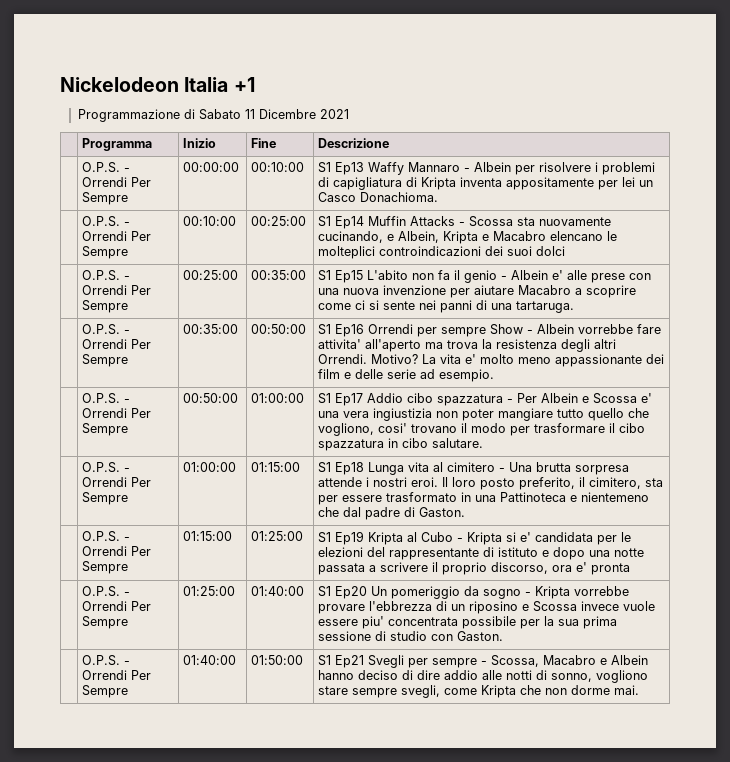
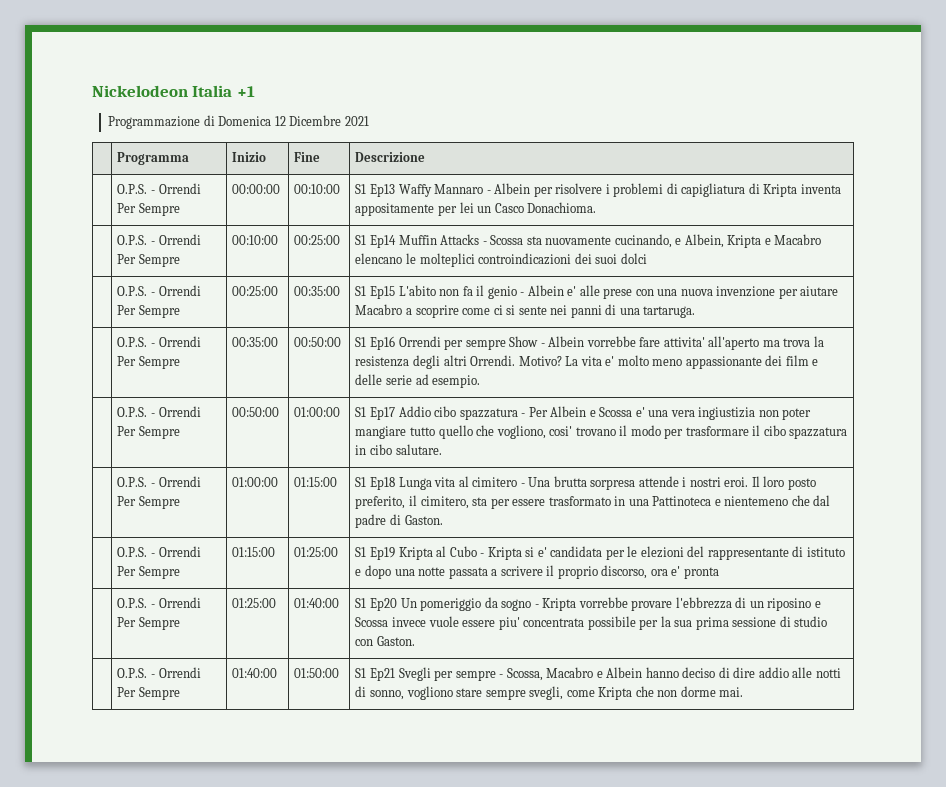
- Programmazione di Sabato 11 Dicembre 2021
+ Programmazione di Domenica 12 Dicembre 2021

